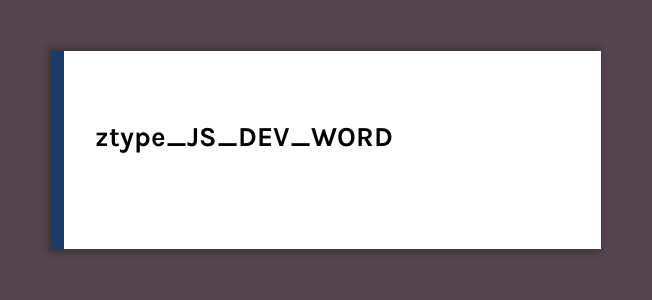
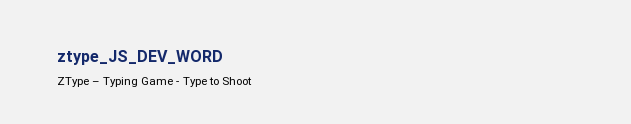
+ ZType – Typing Game - Type to Shoot

